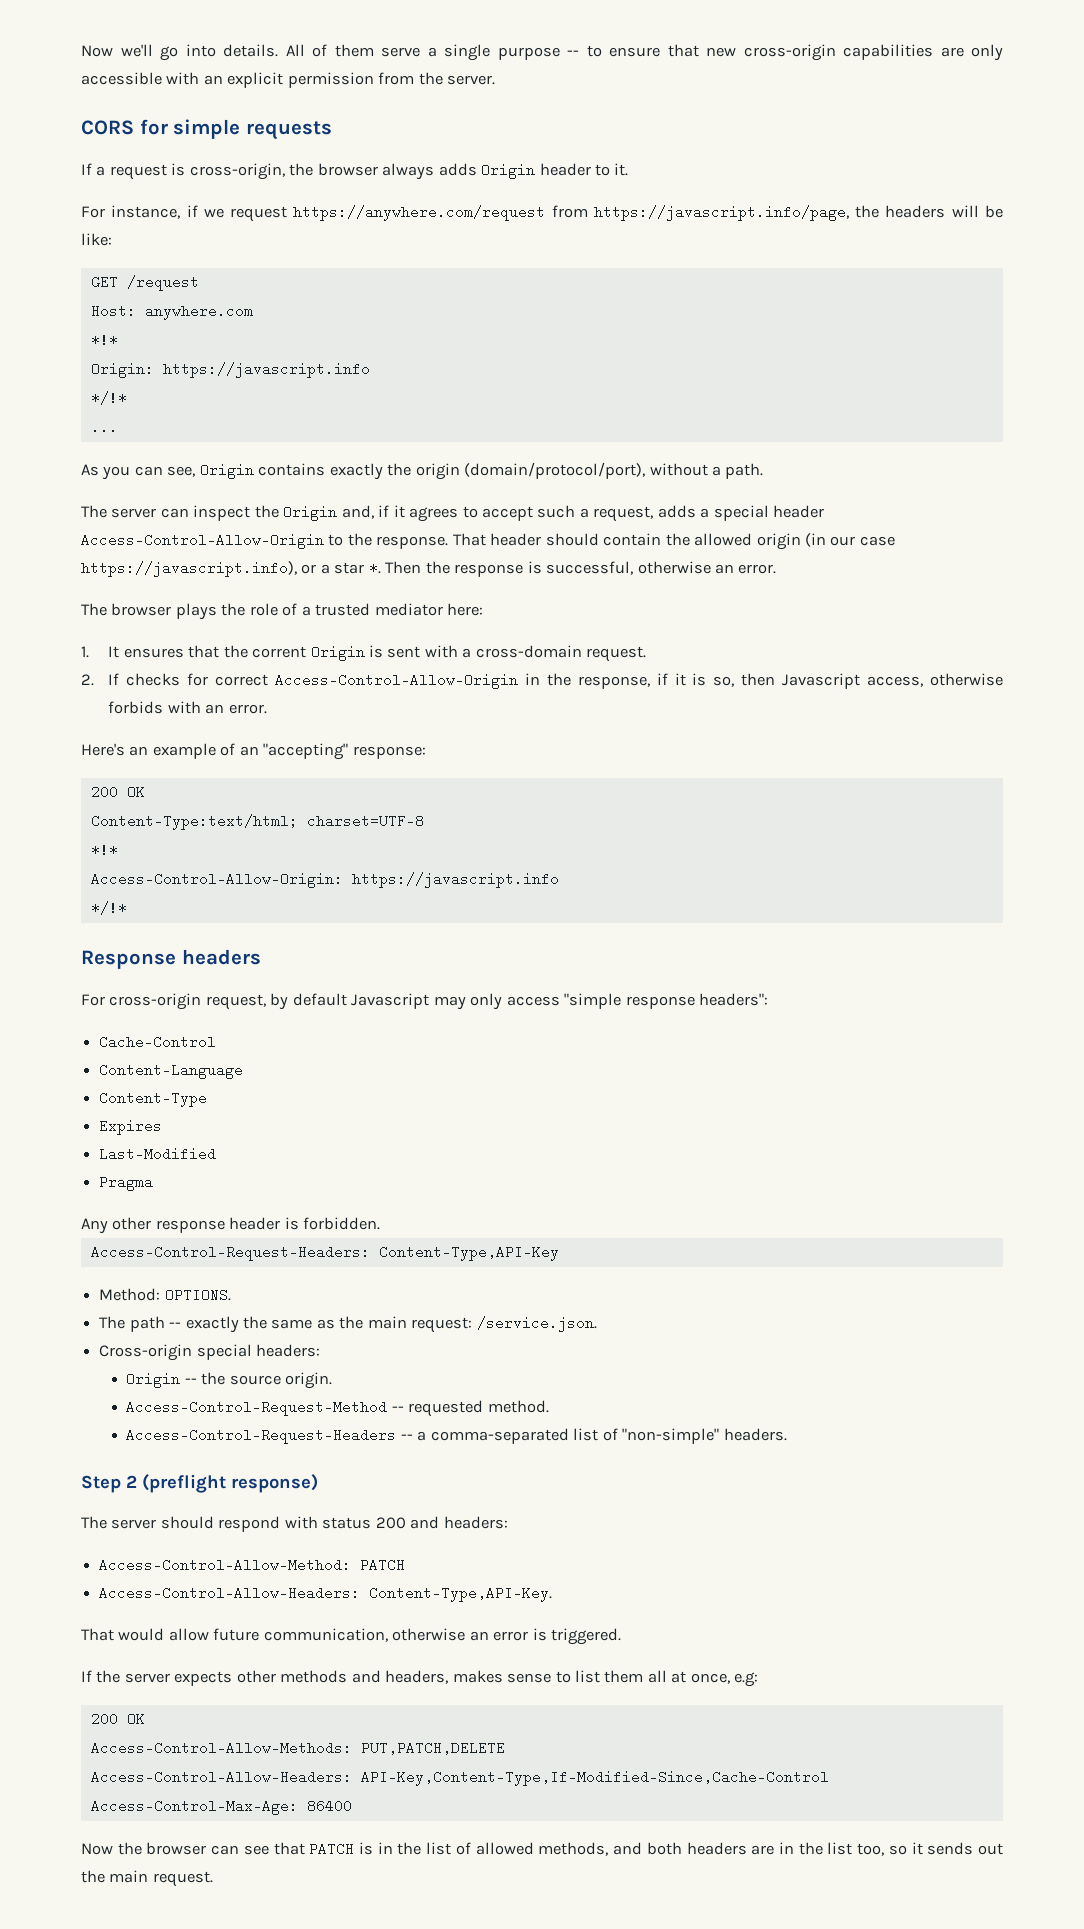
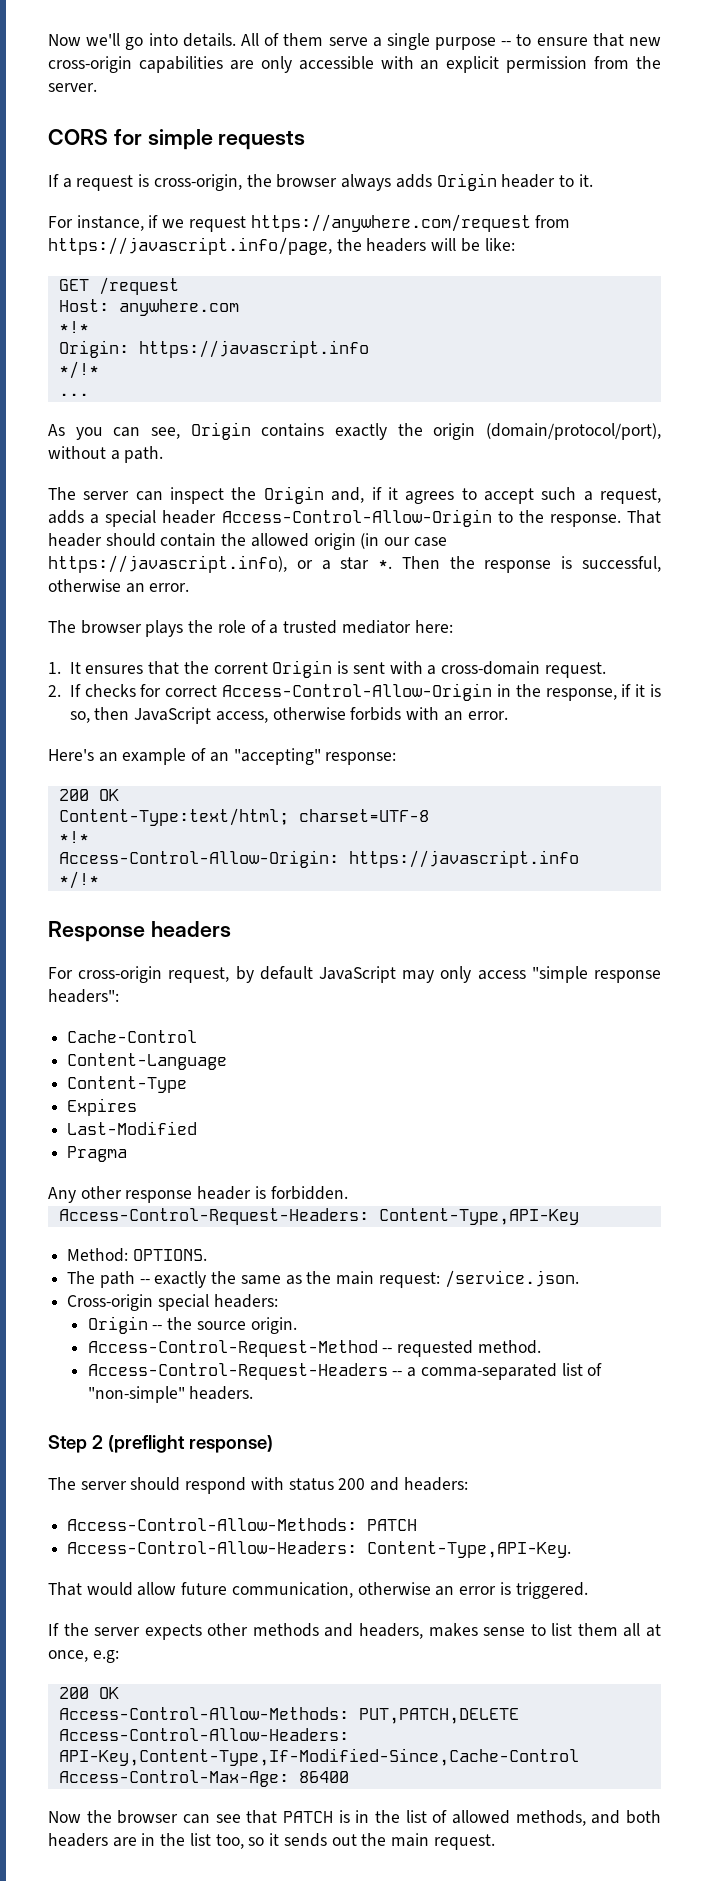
- 2. If checks for correct Access-Control-Allow-Origin in the response, if it is so, then Javascript access, otherwise forbids with an error.
+ 2. If checks for correct Access-Control-Allow-Origin in the response, if it is so, then JavaScript access, otherwise forbids with an error.
- For cross-origin request, by default Javascript may only access "simple response headers":
+ For cross-origin request, by default JavaScript may only access "simple response headers":
- Access-Control-Allow-Method: PATCH
+ Access-Control-Allow-Methods: PATCH

